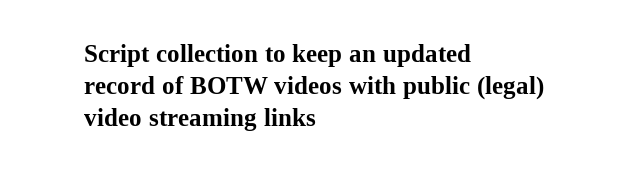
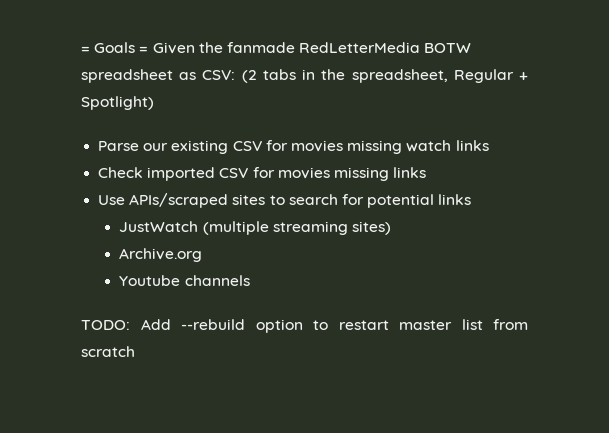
- Script collection to keep an updated record of BOTW videos with public (legal) video streaming links
+ = Goals = Given the fanmade RedLetterMedia BOTW spreadsheet as CSV: (2 tabs in the spreadsheet, Regular + Spotlight)
+ Parse our existing CSV for movies missing watch links
+ Check imported CSV for movies missing links
+ Use APIs/scraped sites to search for potential links
+ JustWatch (multiple streaming sites)
+ Archive.org
+ Youtube channels
+ TODO: Add --rebuild option to restart master list from scratch

